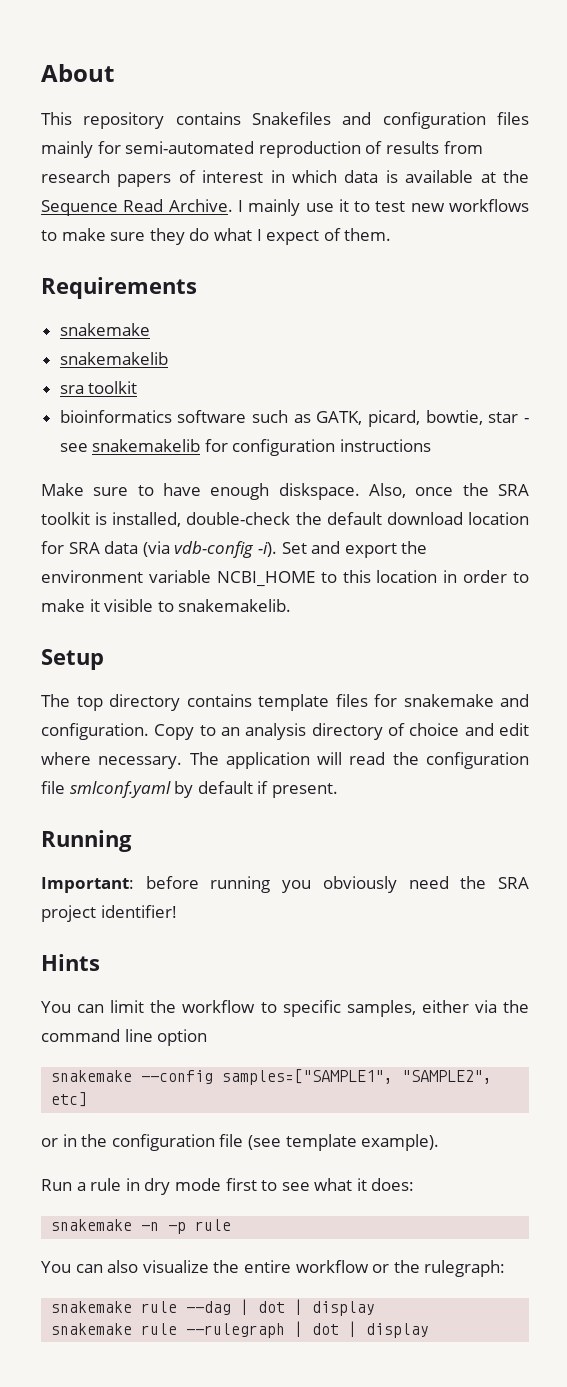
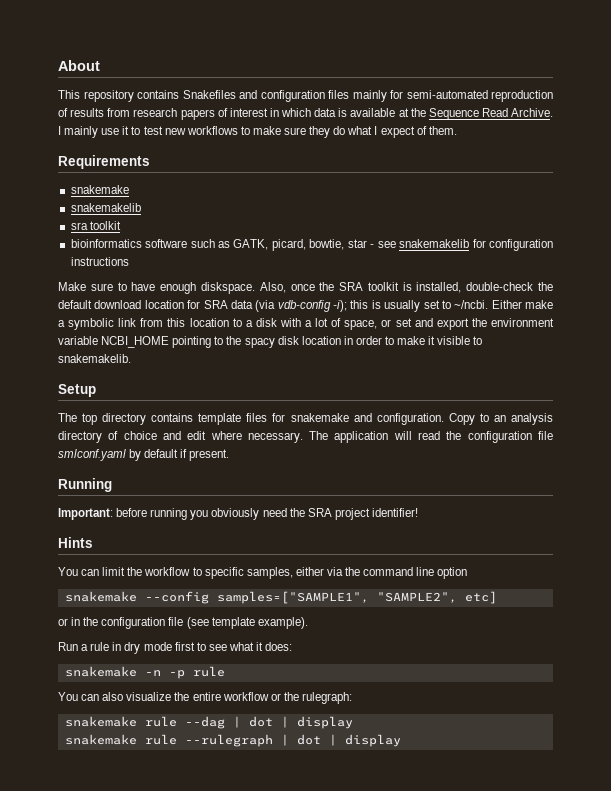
- Also, once the SRA toolkit is installed, double-check the default download location for SRA data (via vdb-config -i). Set and export the environment variable NCBI_HOME to this location in order to make it visible to snakemakelib.
+ Also, once the SRA toolkit is installed, double-check the default download location for SRA data (via vdb-config -i); this is usually set to ~/ncbi. Either make a symbolic link from this location to a disk with a lot of space, or set and export the environment variable NCBI_HOME pointing to the spacy disk location in order to make it visible to snakemakelib.

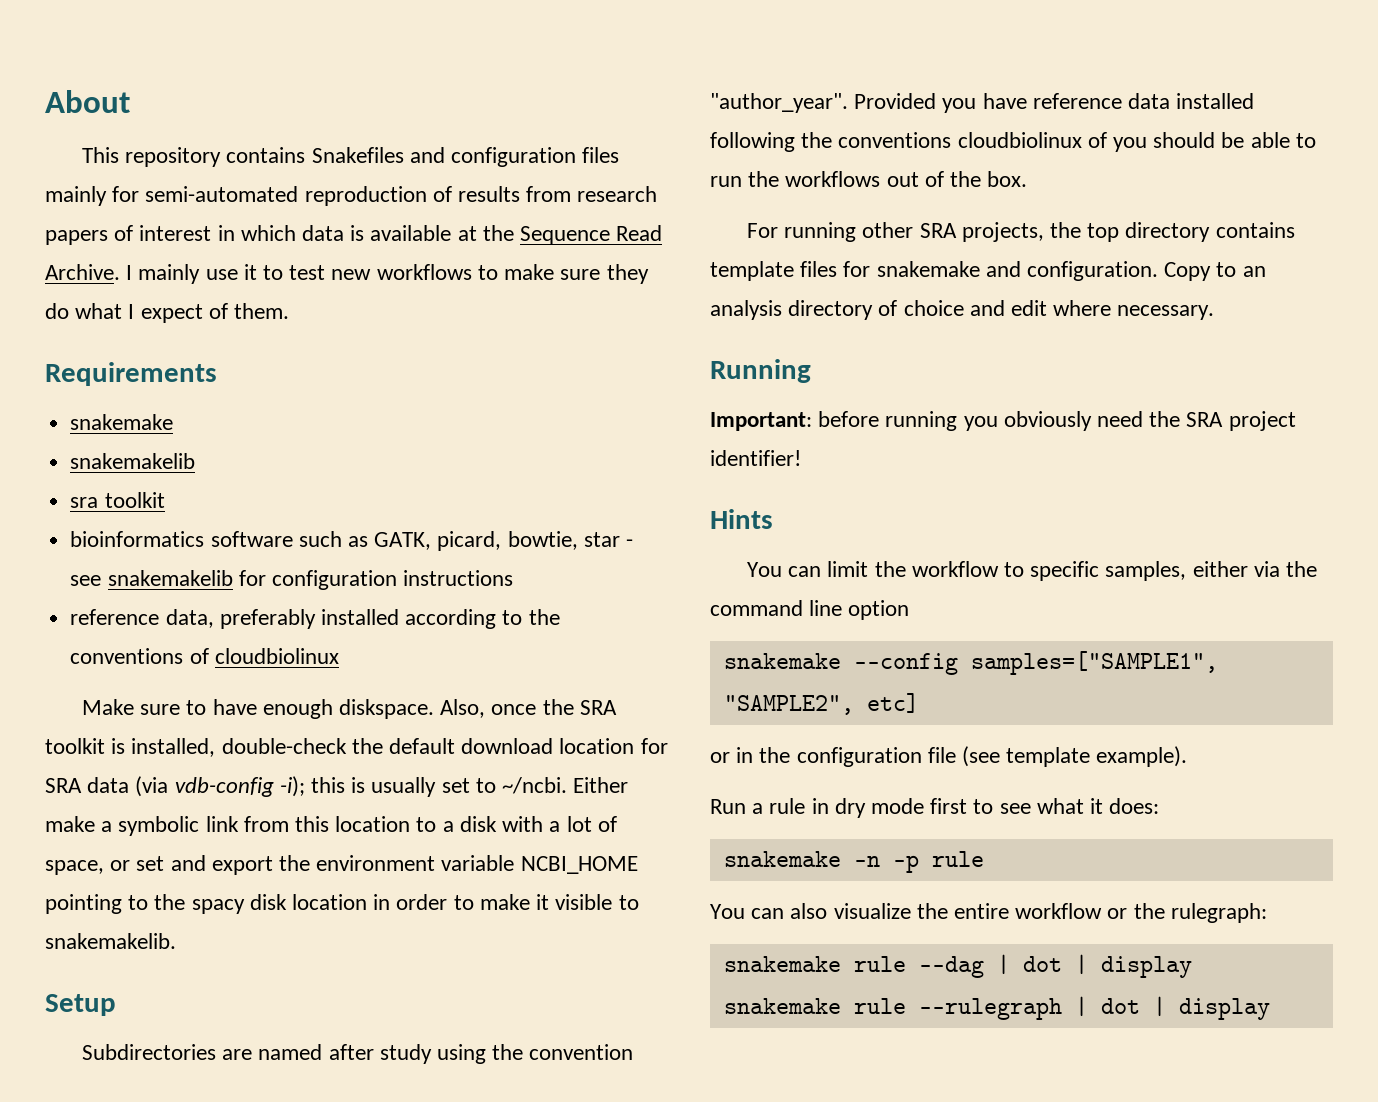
+ reference data, preferably installed according to the conventions of cloudbiolinux
- The top directory contains template files for snakemake and configuration.
+ Subdirectories are named after study using the convention "author_year". Provided you have reference data installed following the conventions cloudbiolinux of you should be able to run the workflows out of the box.
+ For running other SRA projects, the top directory contains template files for snakemake and configuration.
- The application will read the configuration file smlconf.yaml by default if present.

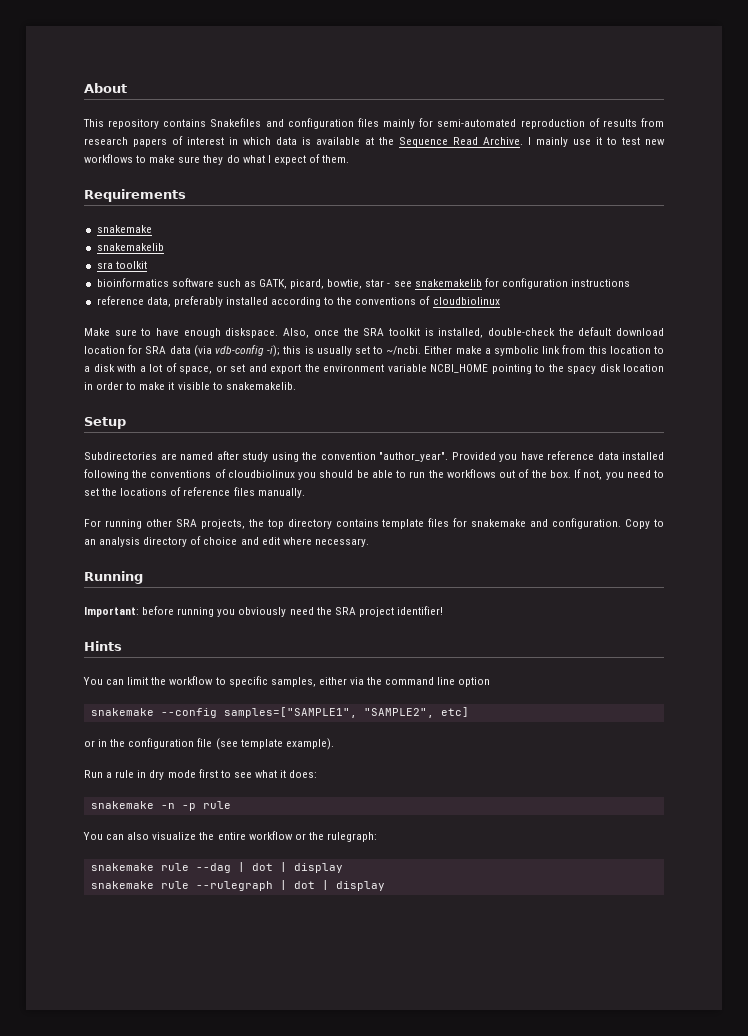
- Provided you have reference data installed following the conventions cloudbiolinux of you should be able to run the workflows out of the box.
+ Provided you have reference data installed following the conventions of cloudbiolinux you should be able to run the workflows out of the box. If not, you need to set the locations of reference files manually.

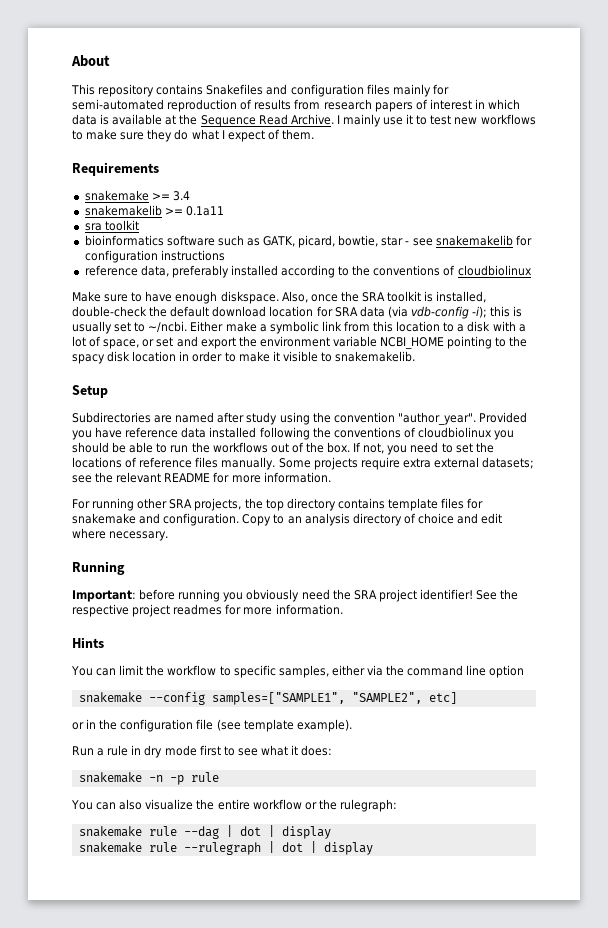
  Requirements
- snakemake
- snakemakelib
+ snakemake >= 3.4
+ snakemakelib >= 0.1a11
+ Some projects require extra external datasets; see the relevant README for more information.
+ See the respective project readmes for more information.

